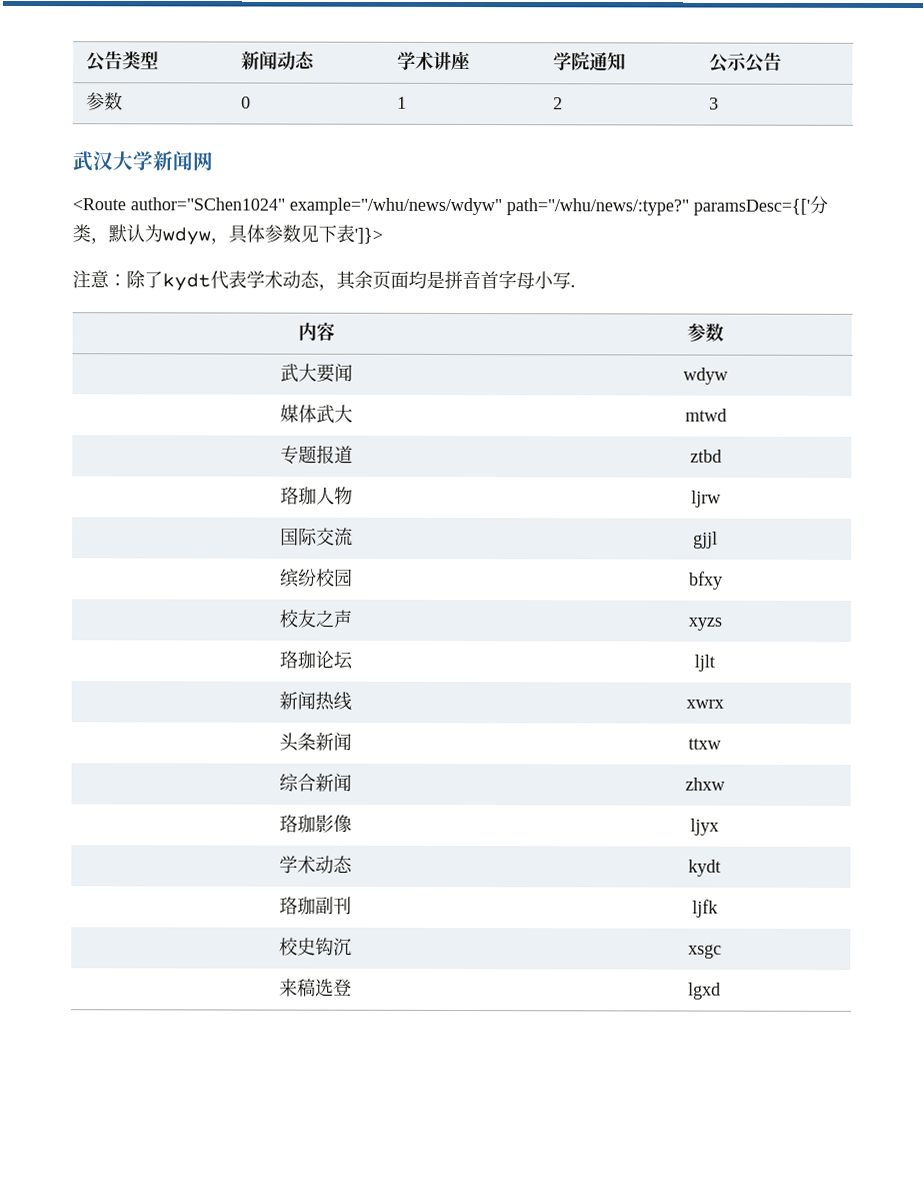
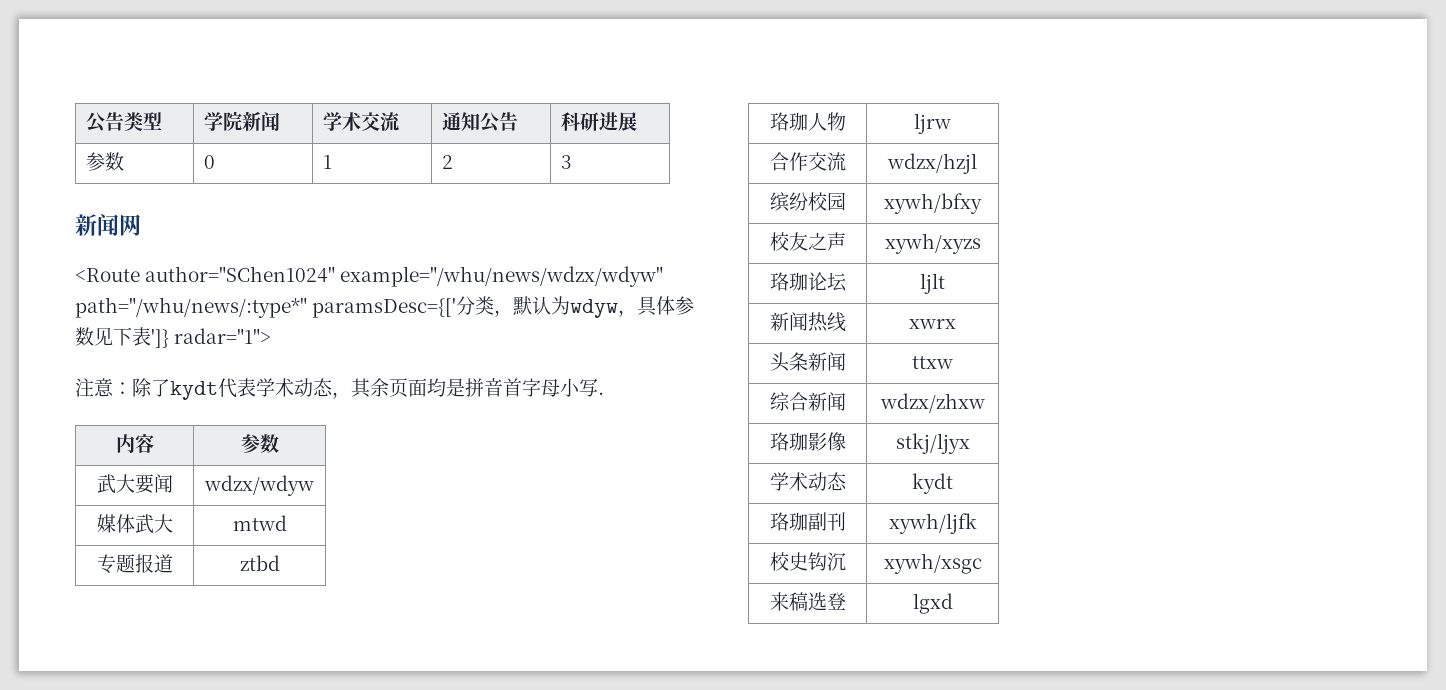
- 公告类型 | 新闻动态 | 学术讲座 | 学院通知 | 公示公告
+ 公告类型 | 学院新闻 | 学术交流 | 通知公告 | 科研进展
- 武汉大学新闻网
+ 新闻网
- <Route author="SChen1024" example="/whu/news/wdyw" path="/whu/news/:type?" paramsDesc={['分类，默认为wdyw，具体参数见下表']}>
+ <Route author="SChen1024" example="/whu/news/wdzx/wdyw" path="/whu/news/:type*" paramsDesc={['分类，默认为wdyw，具体参数见下表']} radar="1">
- 武大要闻 | wdyw
+ 武大要闻 | wdzx/wdyw
- 国际交流 | gjjl
+ 合作交流 | wdzx/hzjl
- 缤纷校园 | bfxy
+ 缤纷校园 | xywh/bfxy
- 校友之声 | xyzs
+ 校友之声 | xywh/xyzs
- 综合新闻 | zhxw
+ 综合新闻 | wdzx/zhxw
- 珞珈影像 | ljyx
+ 珞珈影像 | stkj/ljyx
- 珞珈副刊 | ljfk
+ 珞珈副刊 | xywh/ljfk
- 校史钩沉 | xsgc
+ 校史钩沉 | xywh/xsgc

